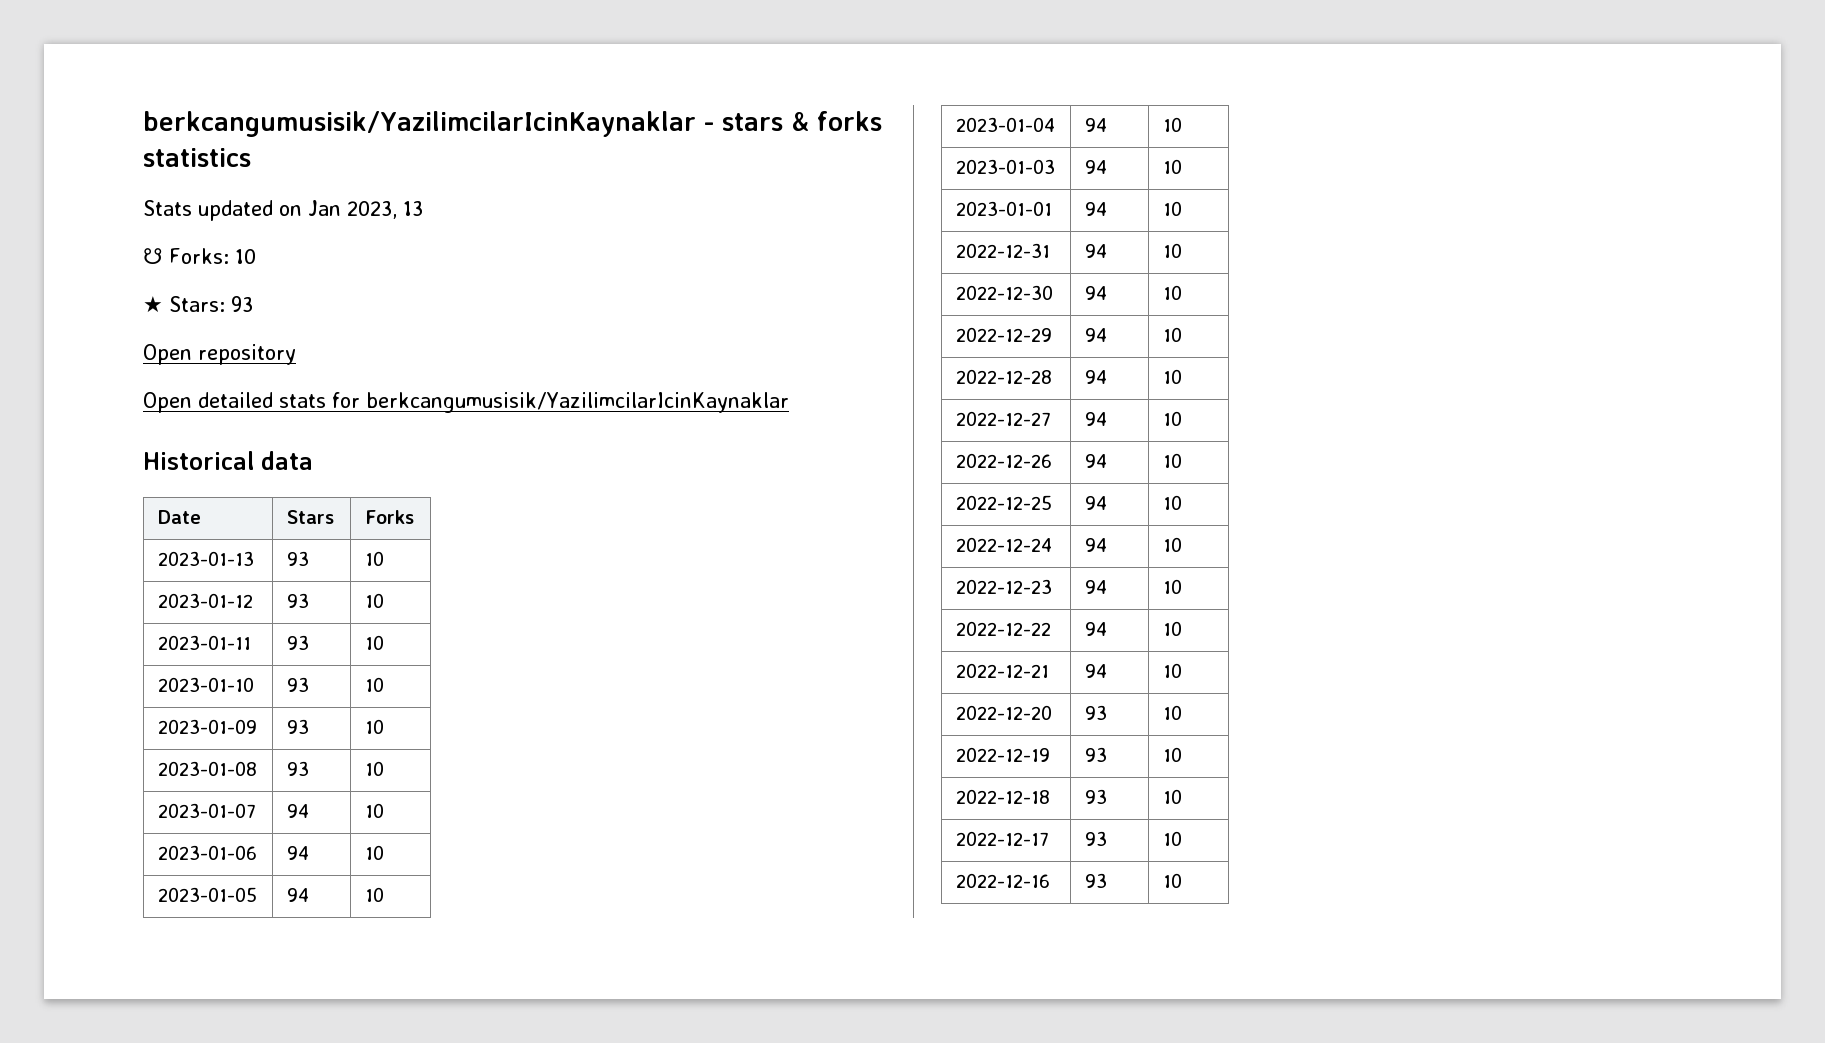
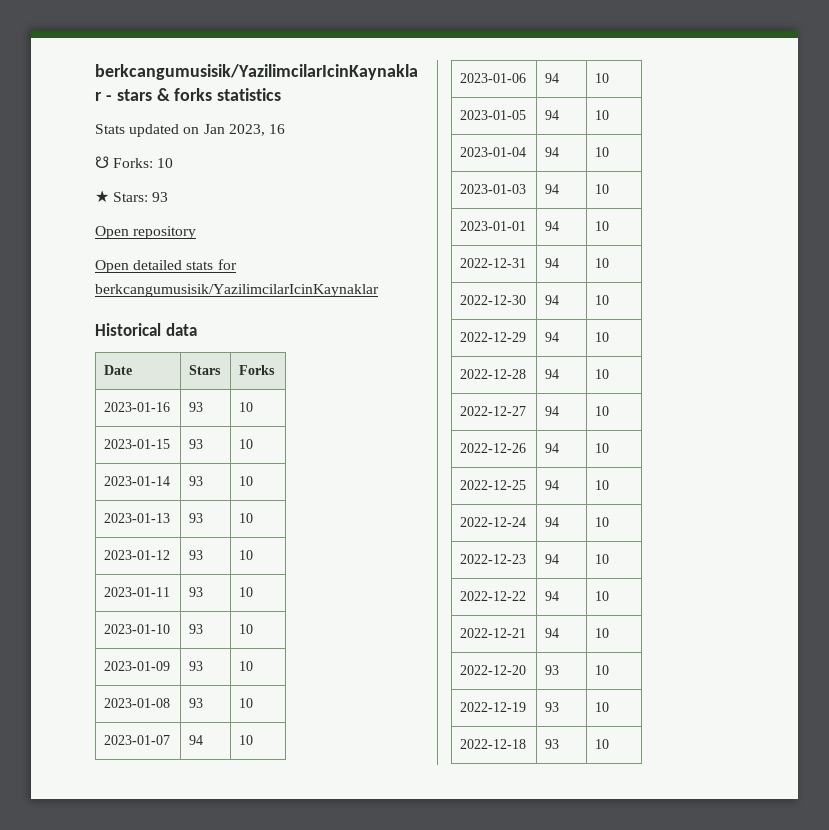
- Stats updated on Jan 2023, 13
+ Stats updated on Jan 2023, 16
+ 2023-01-16 | 93 | 10
+ 2023-01-15 | 93 | 10
+ 2023-01-14 | 93 | 10
- 2022-12-17 | 93 | 10
- 2022-12-16 | 93 | 10

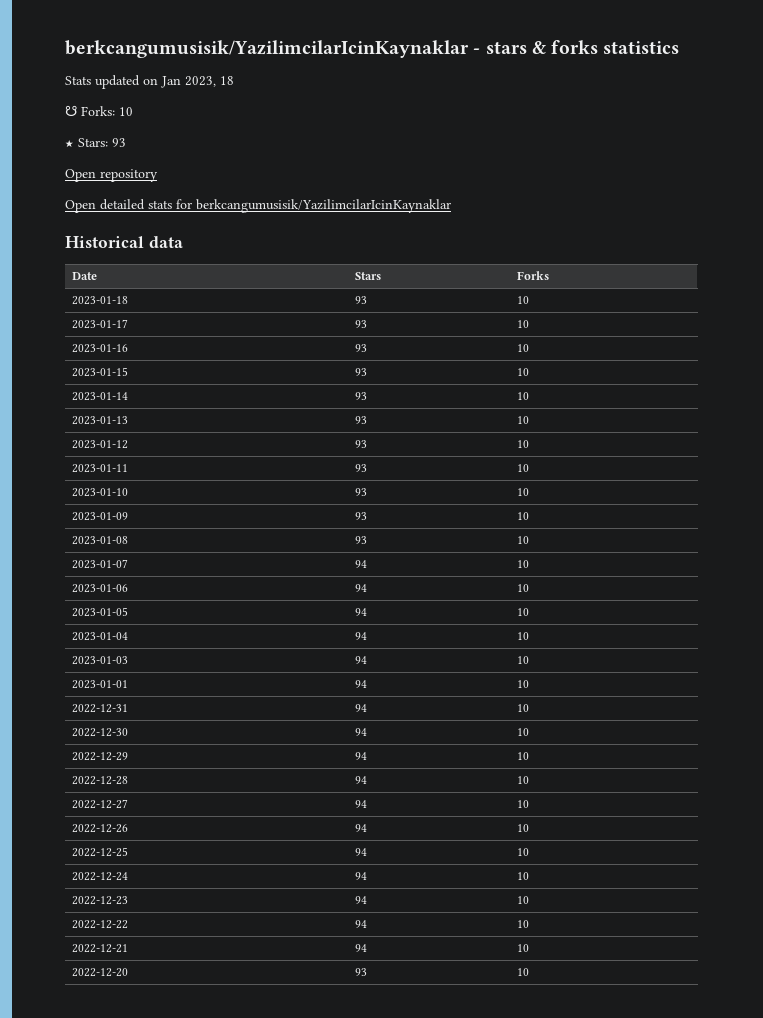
- Stats updated on Jan 2023, 16
+ Stats updated on Jan 2023, 18
+ 2023-01-18 | 93 | 10
+ 2023-01-17 | 93 | 10
- 2022-12-19 | 93 | 10
- 2022-12-18 | 93 | 10

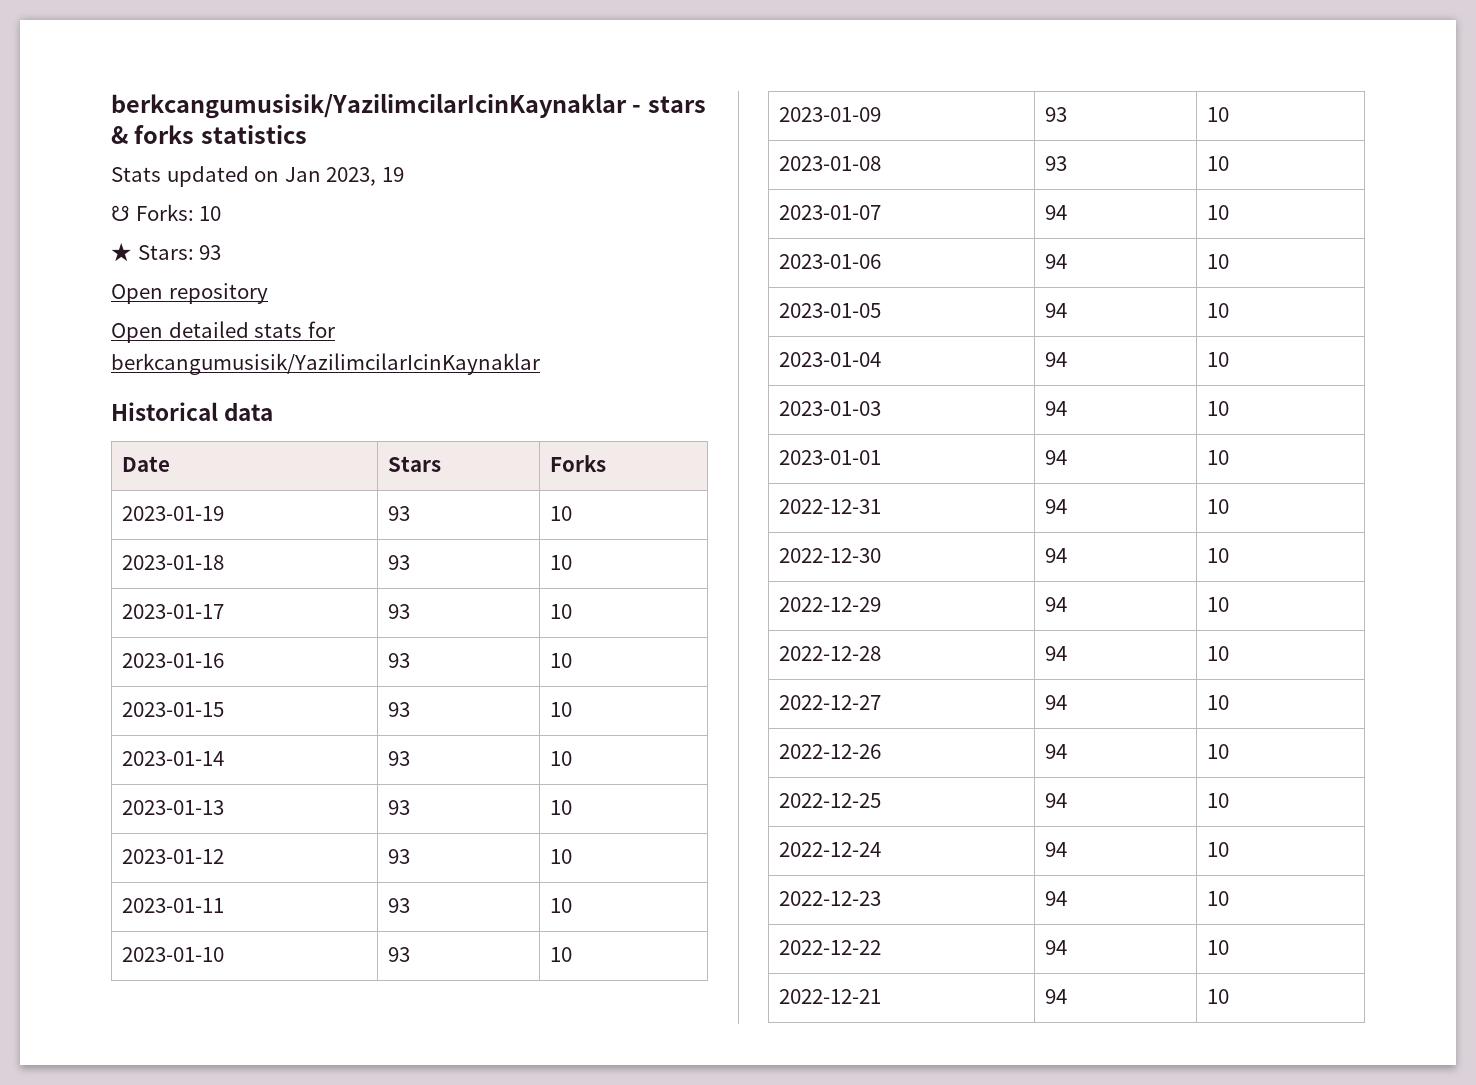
- Stats updated on Jan 2023, 18
+ Stats updated on Jan 2023, 19
+ 2023-01-19 | 93 | 10
- 2022-12-20 | 93 | 10

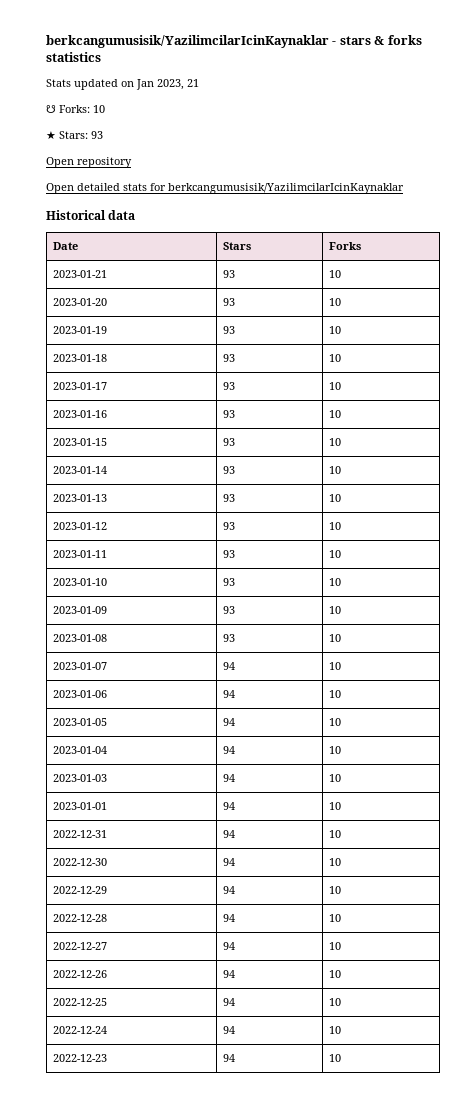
- Stats updated on Jan 2023, 19
+ Stats updated on Jan 2023, 21
+ 2023-01-21 | 93 | 10
+ 2023-01-20 | 93 | 10
- 2022-12-22 | 94 | 10
- 2022-12-21 | 94 | 10

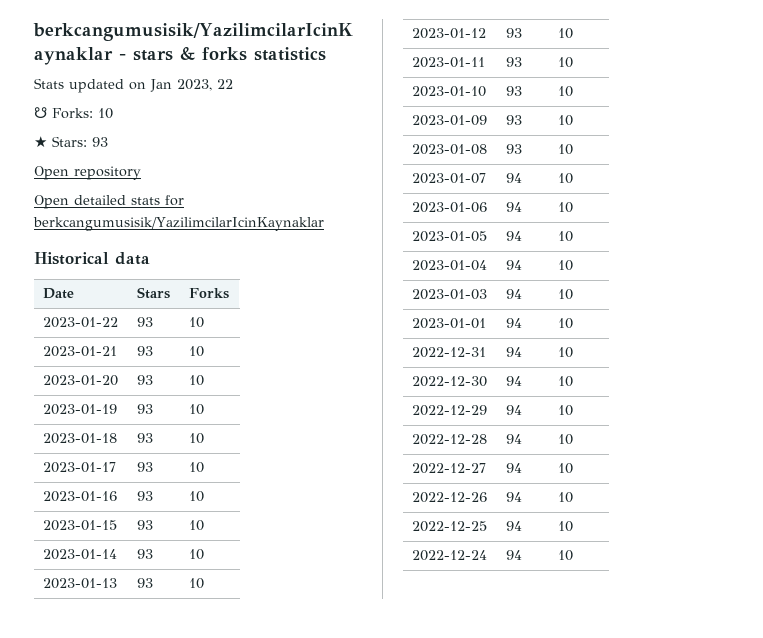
- Stats updated on Jan 2023, 21
+ Stats updated on Jan 2023, 22
+ 2023-01-22 | 93 | 10
- 2022-12-23 | 94 | 10

